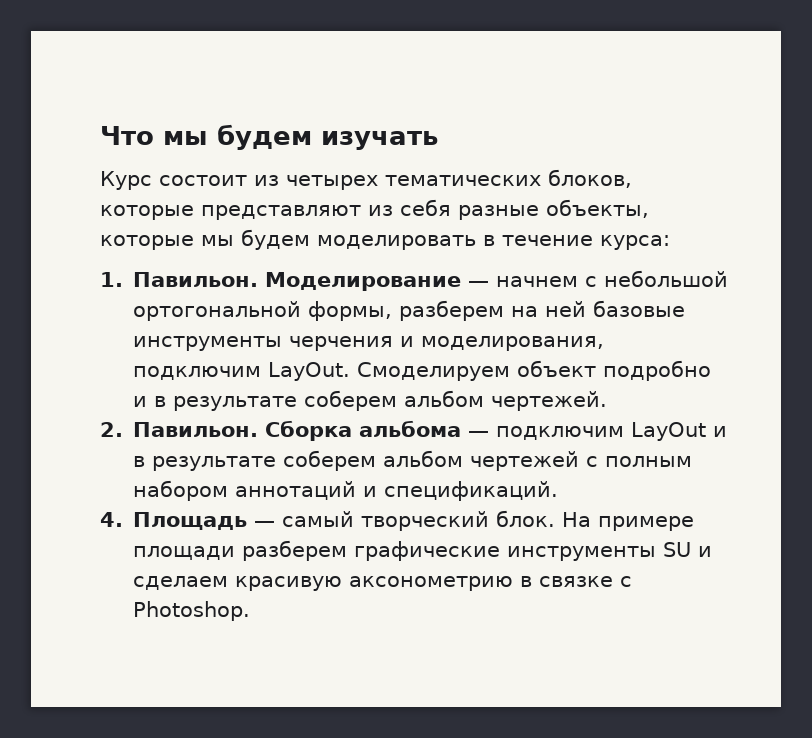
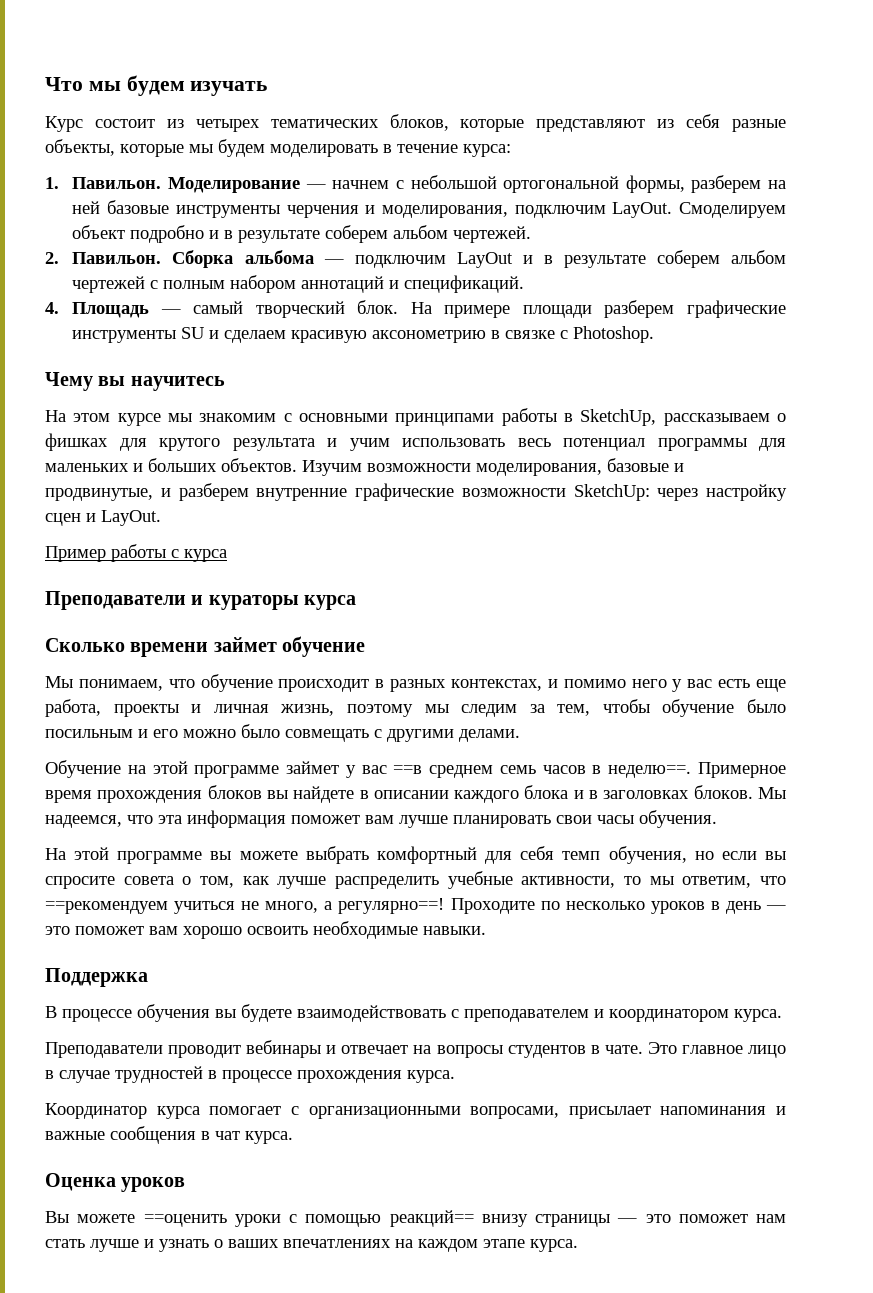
+ Чему вы научитесь
+ На этом курсе мы знакомим с основными принципами работы в SketchUp, рассказываем о фишках для крутого результата и учим использовать весь потенциал программы для маленьких и больших объектов. Изучим возможности моделирования, базовые и продвинутые, и разберем внутренние графические возможности SketchUp: через настройку сцен и LayOut.
+ Пример работы с курса
+ Преподаватели и кураторы курса
+ Сколько времени займет обучение
+ Мы понимаем, что обучение происходит в разных контекстах, и помимо него у вас есть еще работа, проекты и личная жизнь, поэтому мы следим за тем, чтобы обучение было посильным и его можно было совмещать с другими делами.
+ Обучение на этой программе займет у вас ==в среднем семь часов в неделю==. Примерное время прохождения блоков вы найдете в описании каждого блока и в заголовках блоков. Мы надеемся, что эта информация поможет вам лучше планировать свои часы обучения.
+ На этой программе вы можете выбрать комфортный для себя темп обучения, но если вы спросите совета о том, как лучше распределить учебные активности, то мы ответим, что ==рекомендуем учиться не много, а регулярно==! Проходите по несколько уроков в день — это поможет вам хорошо освоить необходимые навыки.
+ Поддержка
+ В процессе обучения вы будете взаимодействовать с преподавателем и координатором курса.
+ Преподаватели проводит вебинары и отвечает на вопросы студентов в чате. Это главное лицо в случае трудностей в процессе прохождения курса.
+ Координатор курса помогает с организационными вопросами, присылает напоминания и важные сообщения в чат курса.
+ Оценка уроков
+ Вы можете ==оценить уроки с помощью реакций== внизу страницы — это поможет нам стать лучше и узнать о ваших впечатлениях на каждом этапе курса.

